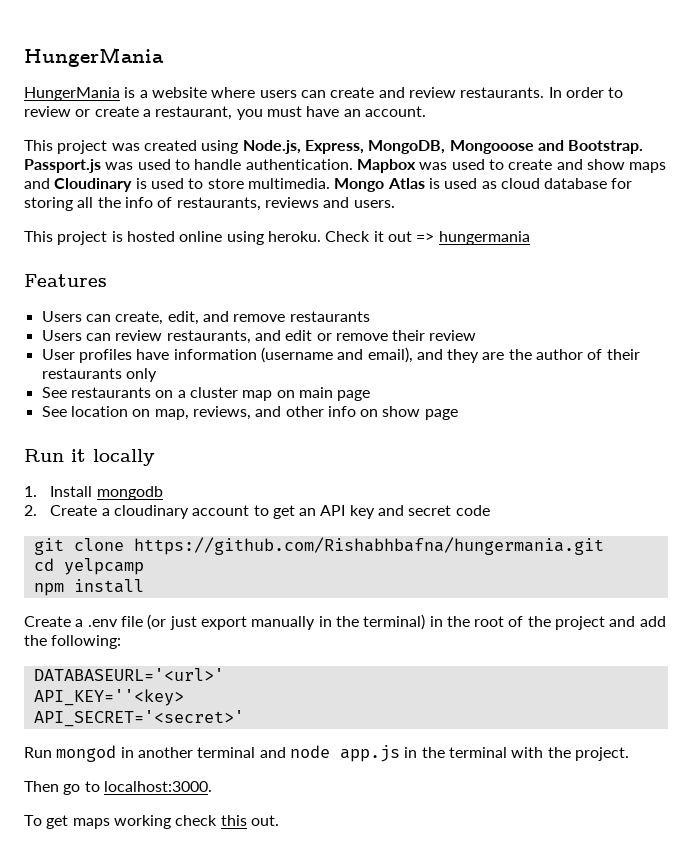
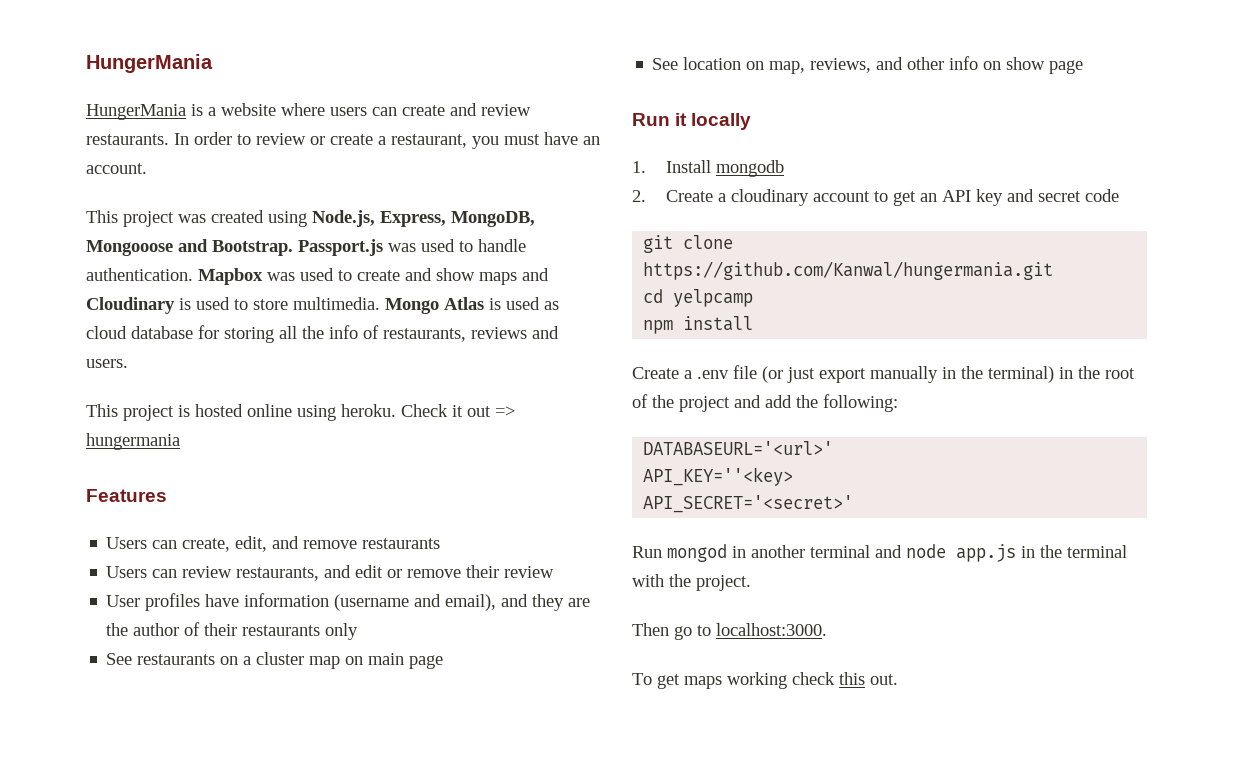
- git clone https://github.com/Rishabhbafna/hungermania.git
+ git clone https://github.com/Kanwal/hungermania.git

